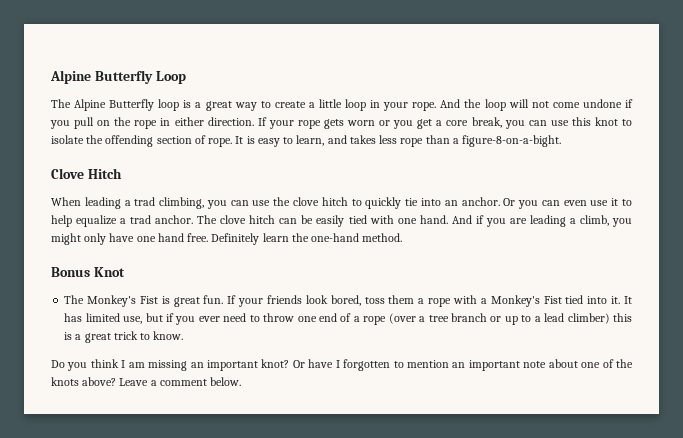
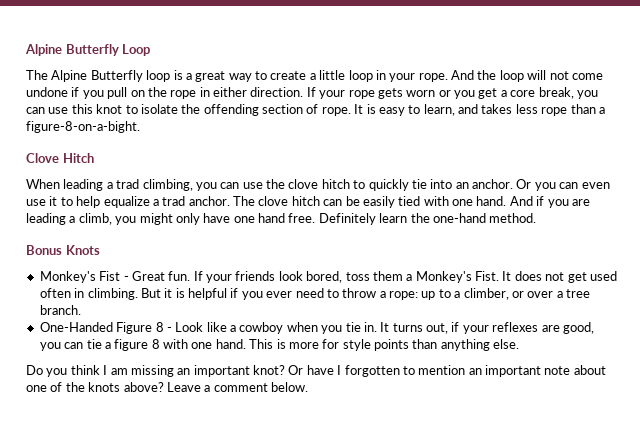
- Bonus Knot
- The Monkey's Fist is great fun.
+ Bonus Knots
+ Monkey's Fist - Great fun.
- If your friends look bored, toss them a rope with a Monkey's Fist tied into it. It has limited use, but if you ever need to throw one end of a rope (over a tree branch or up to a lead climber) this is a great trick to know.
+ If your friends look bored, toss them a Monkey's Fist. It does not get used often in climbing. But it is helpful if you ever need to throw a rope: up to a climber, or over a tree branch.
+ One-Handed Figure 8 - Look like a cowboy when you tie in. It turns out, if your reflexes are good, you can tie a figure 8 with one hand. This is more for style points than anything else.

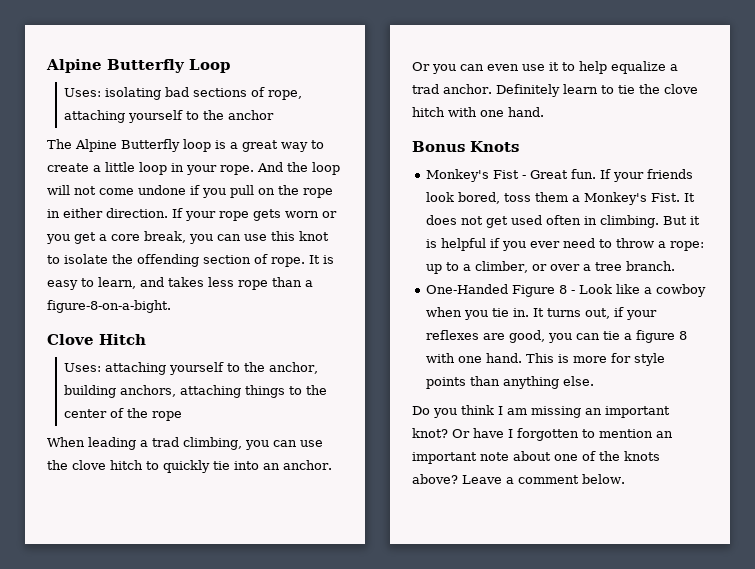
+ Uses: isolating bad sections of rope, attaching yourself to the anchor
+ Uses: attaching yourself to the anchor, building anchors, attaching things to the center of the rope
- The clove hitch can be easily tied with one hand. And if you are leading a climb, you might only have one hand free. Definitely learn the one-hand method.
+ Definitely learn to tie the clove hitch with one hand.

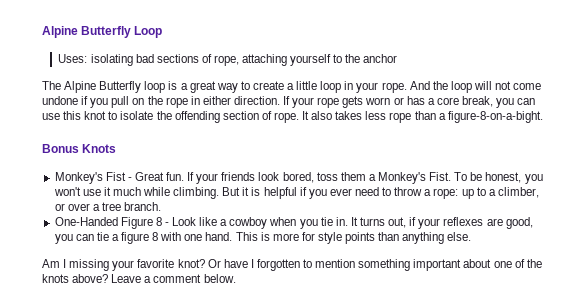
- If your rope gets worn or you get a core break, you can use this knot to isolate the offending section of rope.
+ If your rope gets worn or has a core break, you can use this knot to isolate the offending section of rope.
- It is easy to learn, and takes less rope than a figure-8-on-a-bight.
+ It also takes less rope than a figure-8-on-a-bight.
- Clove Hitch
- Uses: attaching yourself to the anchor, building anchors, attaching things to the center of the rope
- When leading a trad climbing, you can use the clove hitch to quickly tie into an anchor. Or you can even use it to help equalize a trad anchor. Definitely learn to tie the clove hitch with one hand.
- It does not get used often in climbing.
+ To be honest, you won't use it much while climbing.
- Do you think I am missing an important knot?
+ Am I missing your favorite knot?
- Or have I forgotten to mention an important note about one of the knots above?
+ Or have I forgotten to mention something important about one of the knots above?

